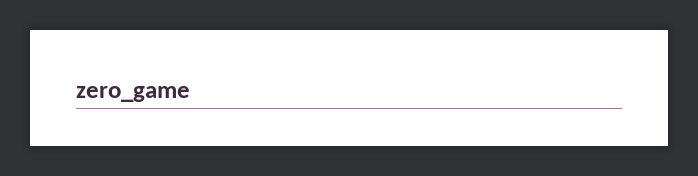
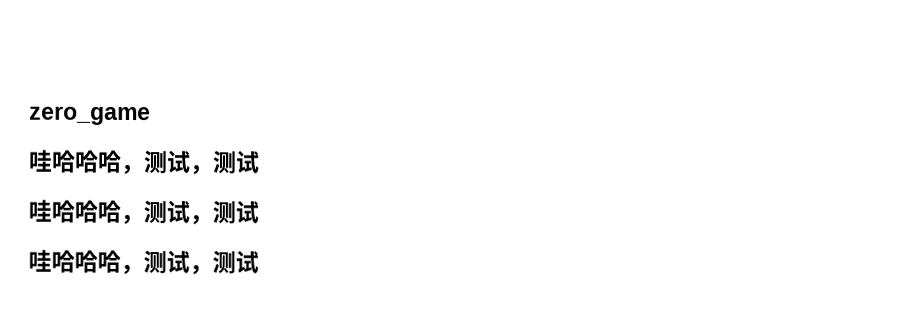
  zero_game
+ 哇哈哈哈，测试，测试
+ 哇哈哈哈，测试，测试
+ 哇哈哈哈，测试，测试

